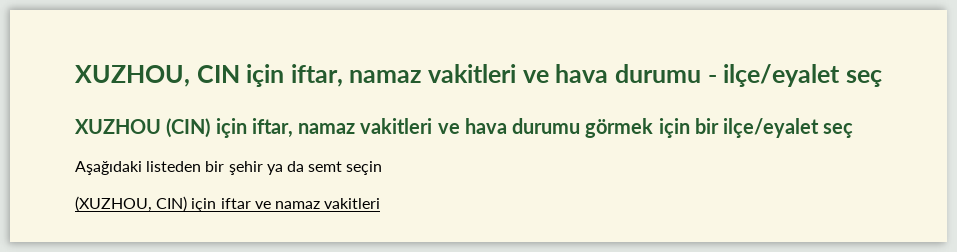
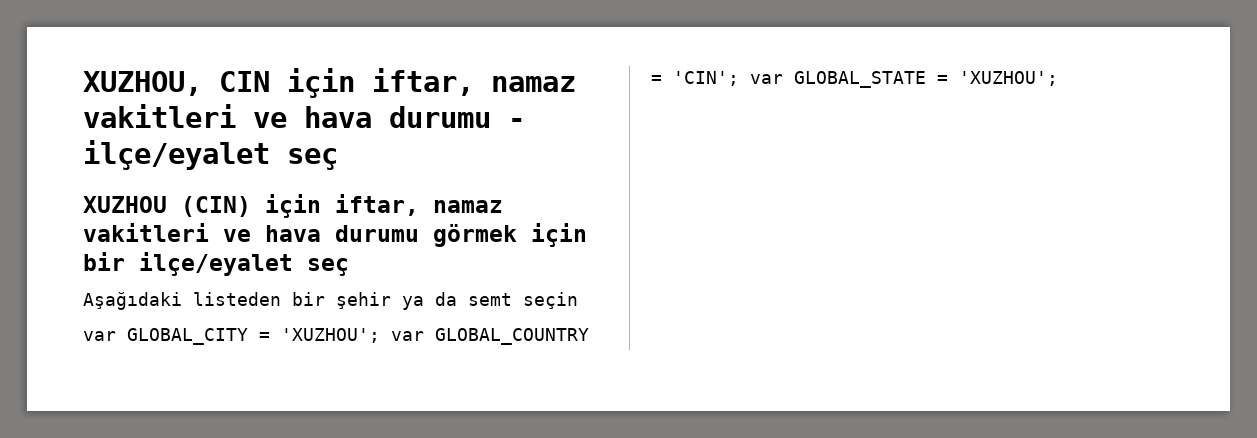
- (XUZHOU, CIN) için iftar ve namaz vakitleri
+ var GLOBAL_CITY = 'XUZHOU'; var GLOBAL_COUNTRY = 'CIN'; var GLOBAL_STATE = 'XUZHOU';

